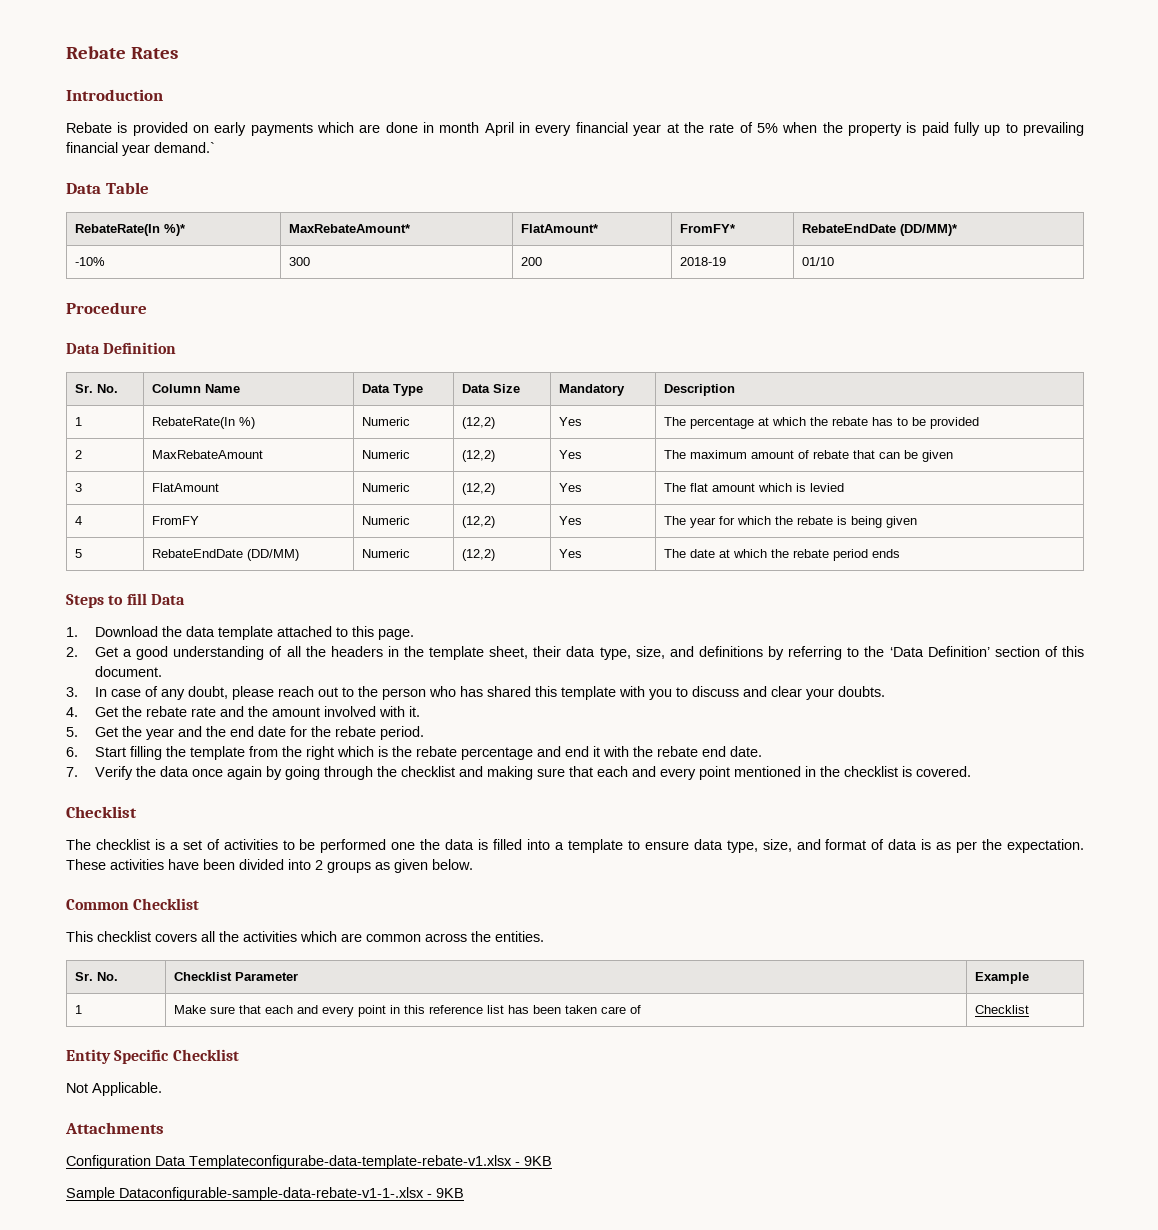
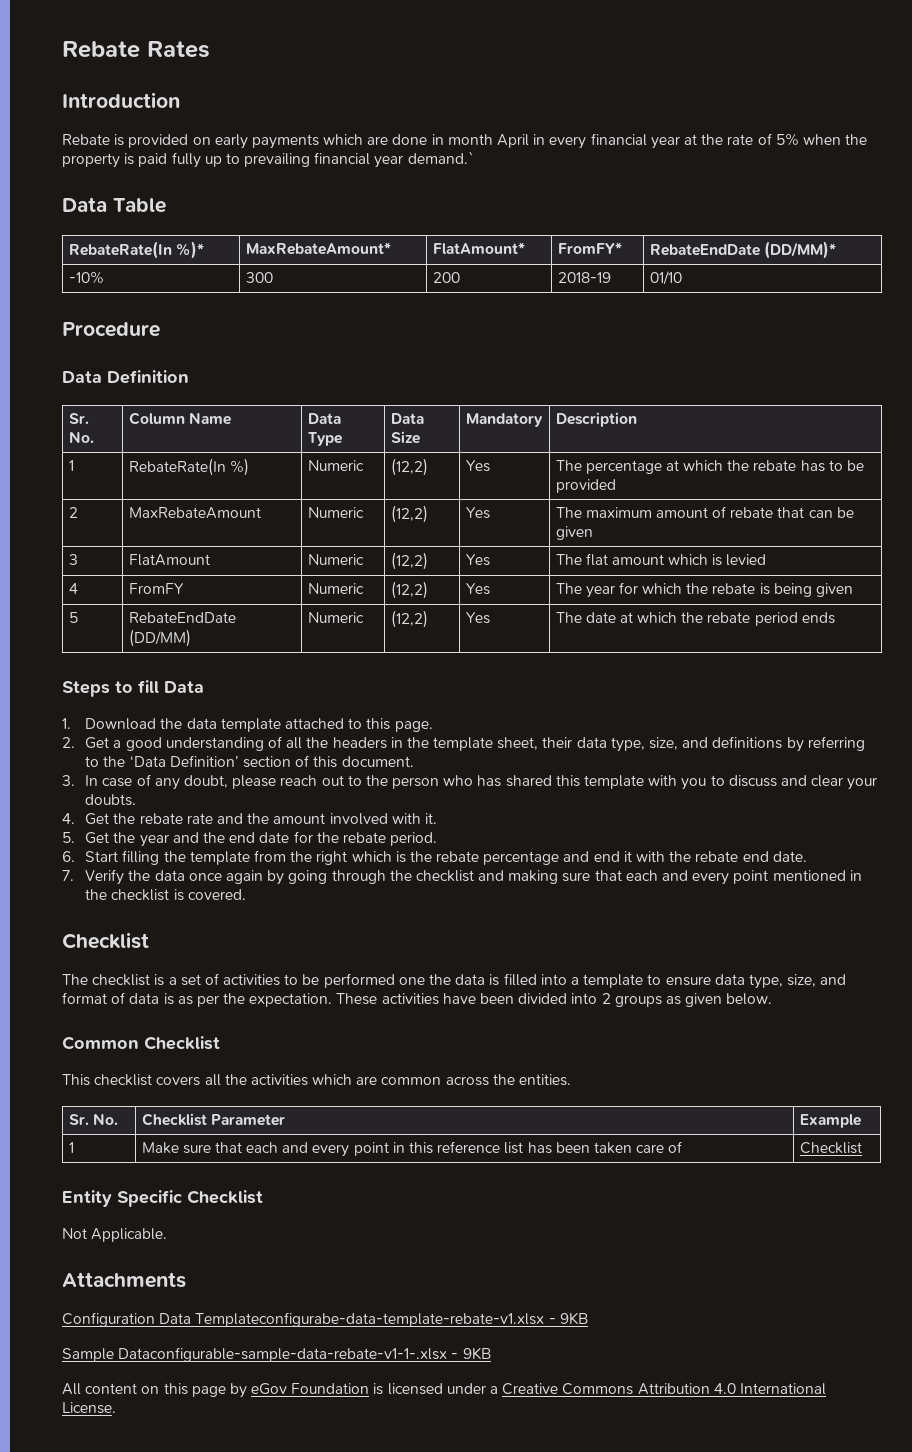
+ All content on this page by eGov Foundation is licensed under a Creative Commons Attribution 4.0 International License.

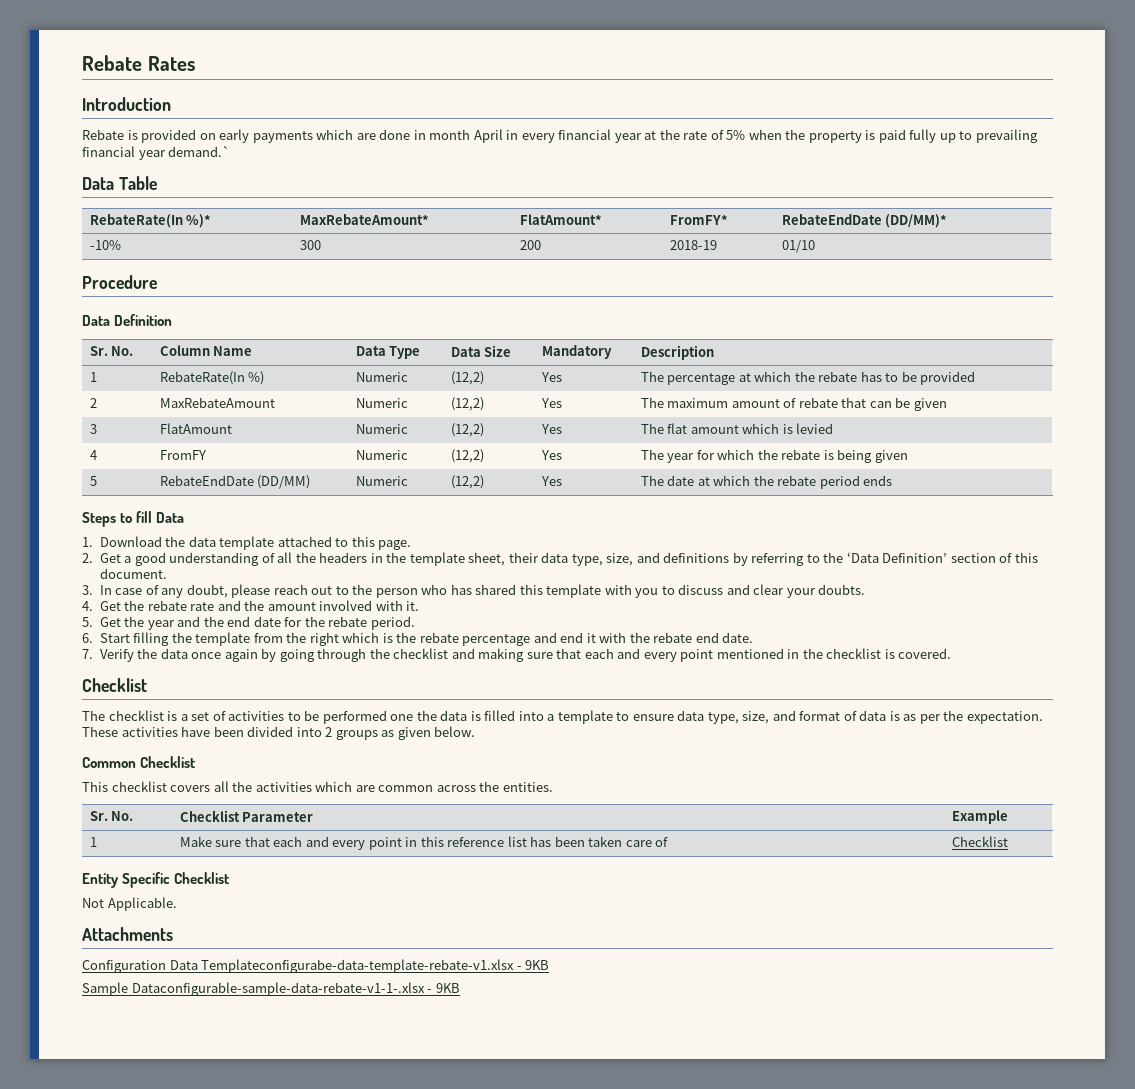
- All content on this page by eGov Foundation is licensed under a Creative Commons Attribution 4.0 International License.

